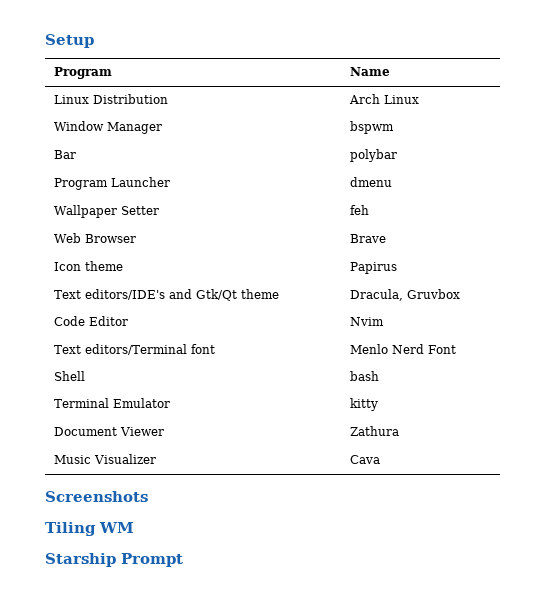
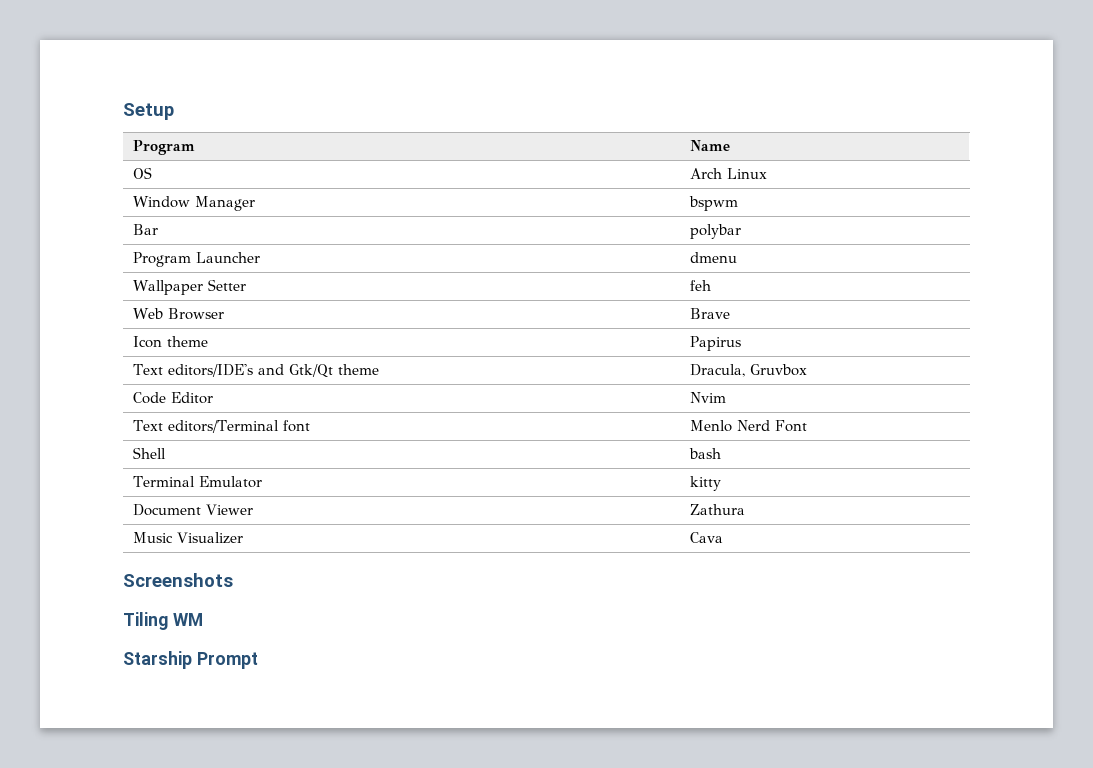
- Linux Distribution | Arch Linux
+ OS | Arch Linux

